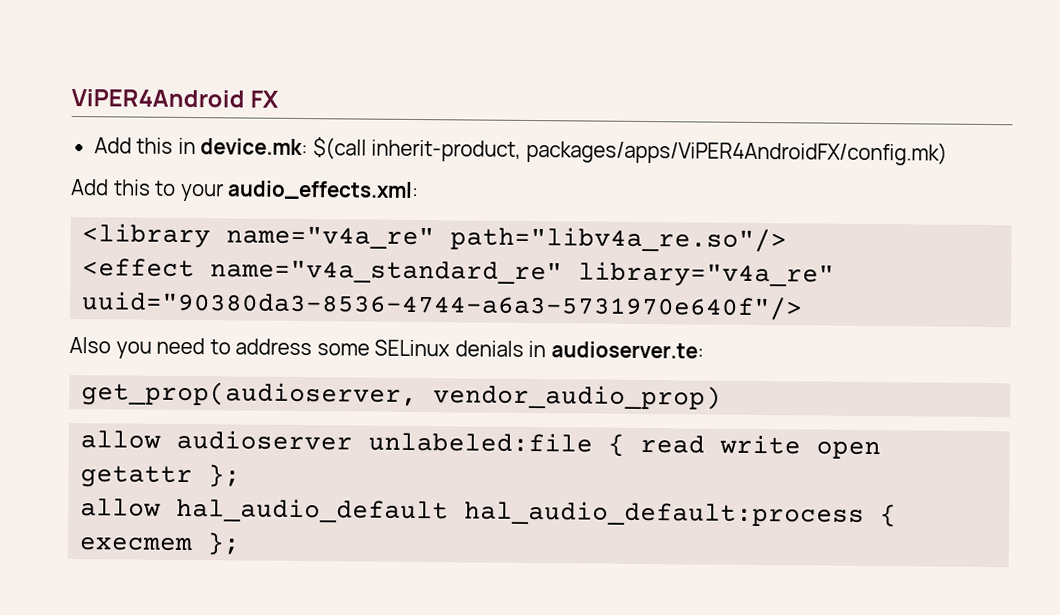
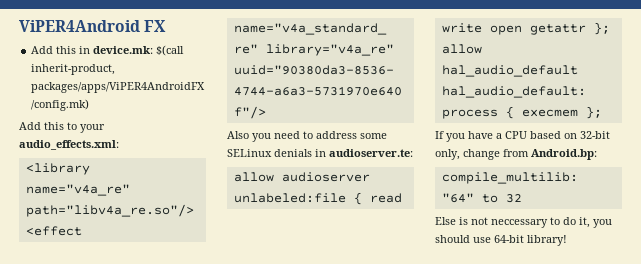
- get_prop(audioserver, vendor_audio_prop)
+ If you have a CPU based on 32-bit only, change from Android.bp:
+ compile_multilib: "64" to 32
+ Else is not neccessary to do it, you should use 64-bit library!

